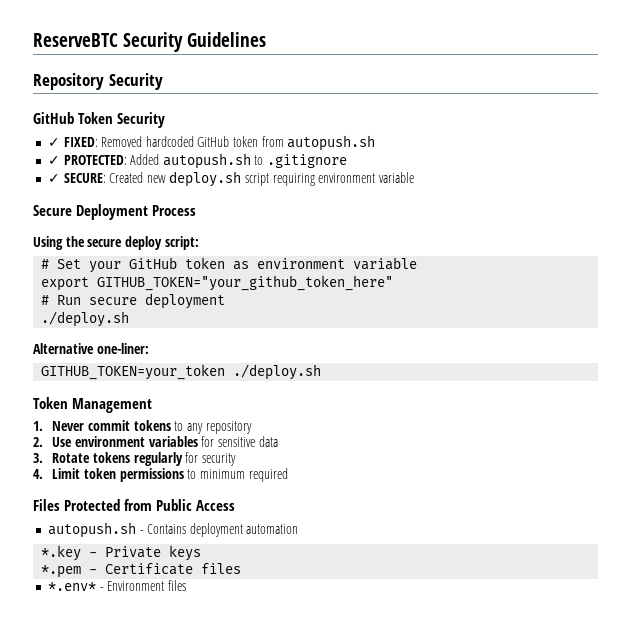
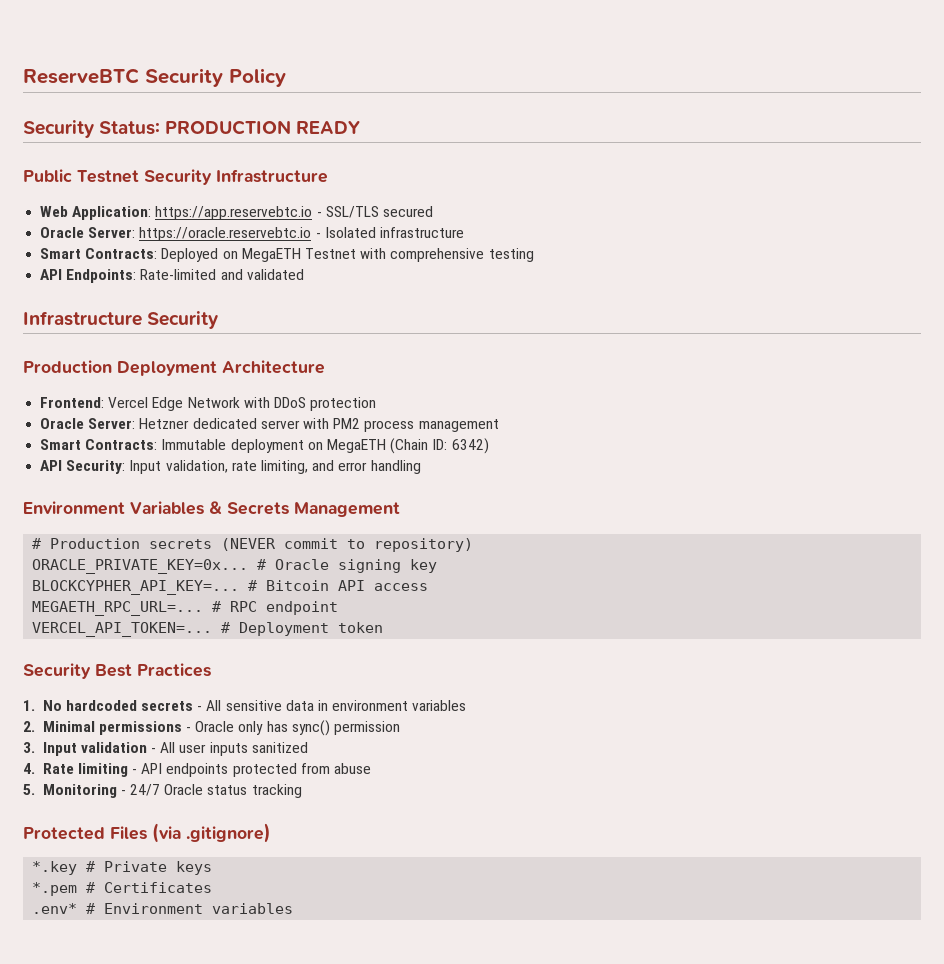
- ReserveBTC Security Guidelines
- Repository Security
- GitHub Token Security
- ✓ FIXED: Removed hardcoded GitHub token from autopush.sh
- ✓ PROTECTED: Added autopush.sh to .gitignore
- ✓ SECURE: Created new deploy.sh script requiring environment variable
- Secure Deployment Process
- Using the secure deploy script:
- # Set your GitHub token as environment variable
- export GITHUB_TOKEN="your_github_token_here"
- # Run secure deployment
- ./deploy.sh
- Alternative one-liner:
- GITHUB_TOKEN=your_token ./deploy.sh
- Token Management
- 1. Never commit tokens to any repository
- 2. Use environment variables for sensitive data
- 3. Rotate tokens regularly for security
- 4. Limit token permissions to minimum required
- Files Protected from Public Access
- autopush.sh - Contains deployment automation
+ ReserveBTC Security Policy
+ Security Status: PRODUCTION READY
+ Public Testnet Security Infrastructure
+ Web Application: https://app.reservebtc.io - SSL/TLS secured
+ Oracle Server: https://oracle.reservebtc.io - Isolated infrastructure
+ Smart Contracts: Deployed on MegaETH Testnet with comprehensive testing
+ API Endpoints: Rate-limited and validated
+ Infrastructure Security
+ Production Deployment Architecture
+ Frontend: Vercel Edge Network with DDoS protection
+ Oracle Server: Hetzner dedicated server with PM2 process management
+ Smart Contracts: Immutable deployment on MegaETH (Chain ID: 6342)
+ API Security: Input validation, rate limiting, and error handling
+ Environment Variables & Secrets Management
+ # Production secrets (NEVER commit to repository)
+ ORACLE_PRIVATE_KEY=0x... # Oracle signing key
+ BLOCKCYPHER_API_KEY=... # Bitcoin API access
+ MEGAETH_RPC_URL=... # RPC endpoint
+ VERCEL_API_TOKEN=... # Deployment token
+ Security Best Practices
+ 1. No hardcoded secrets - All sensitive data in environment variables
+ 2. Minimal permissions - Oracle only has sync() permission
+ 3. Input validation - All user inputs sanitized
+ 4. Rate limiting - API endpoints protected from abuse
+ 5. Monitoring - 24/7 Oracle status tracking
+ Protected Files (via .gitignore)
- *.key - Private keys
+ *.key # Private keys
- *.pem - Certificate files
- *.env* - Environment files
+ *.pem # Certificates
+ .env* # Environment variables

